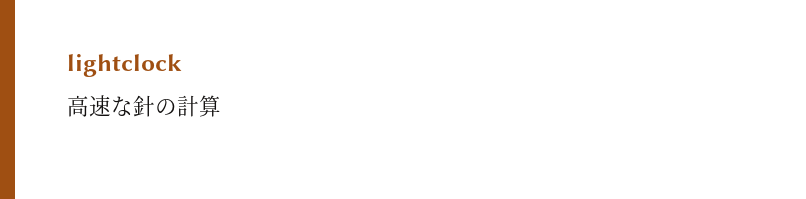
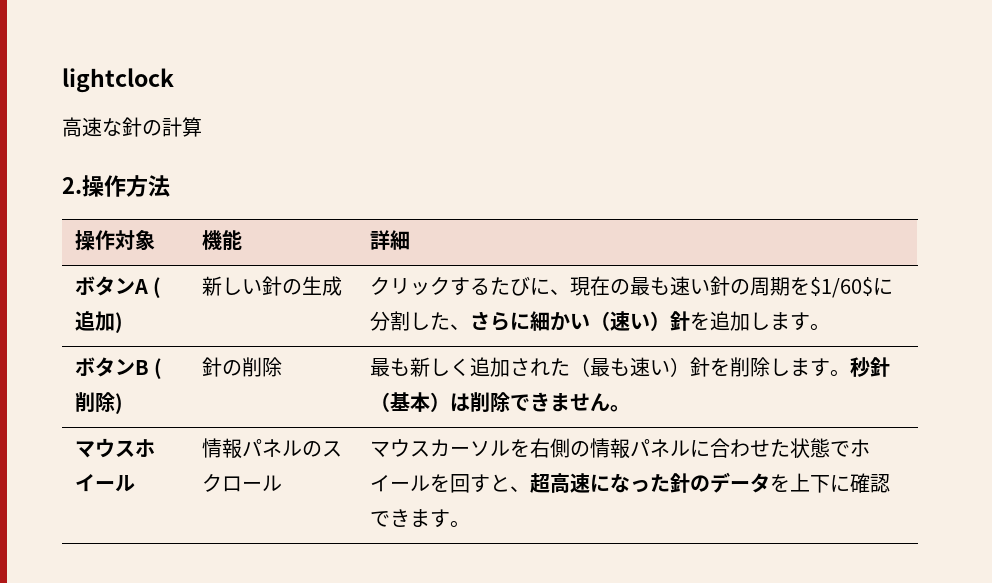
+ 2.操作方法
+ 操作対象 | 機能 | 詳細
+ ボタンA (追加) | 新しい針の生成 | クリックするたびに、現在の最も速い針の周期を$1/60$に分割した、さらに細かい（速い）針を追加します。
+ ボタンB (削除) | 針の削除 | 最も新しく追加された（最も速い）針を削除します。秒針（基本）は削除できません。
+ マウスホイール | 情報パネルのスクロール | マウスカーソルを右側の情報パネルに合わせた状態でホイールを回すと、超高速になった針のデータを上下に確認できます。

